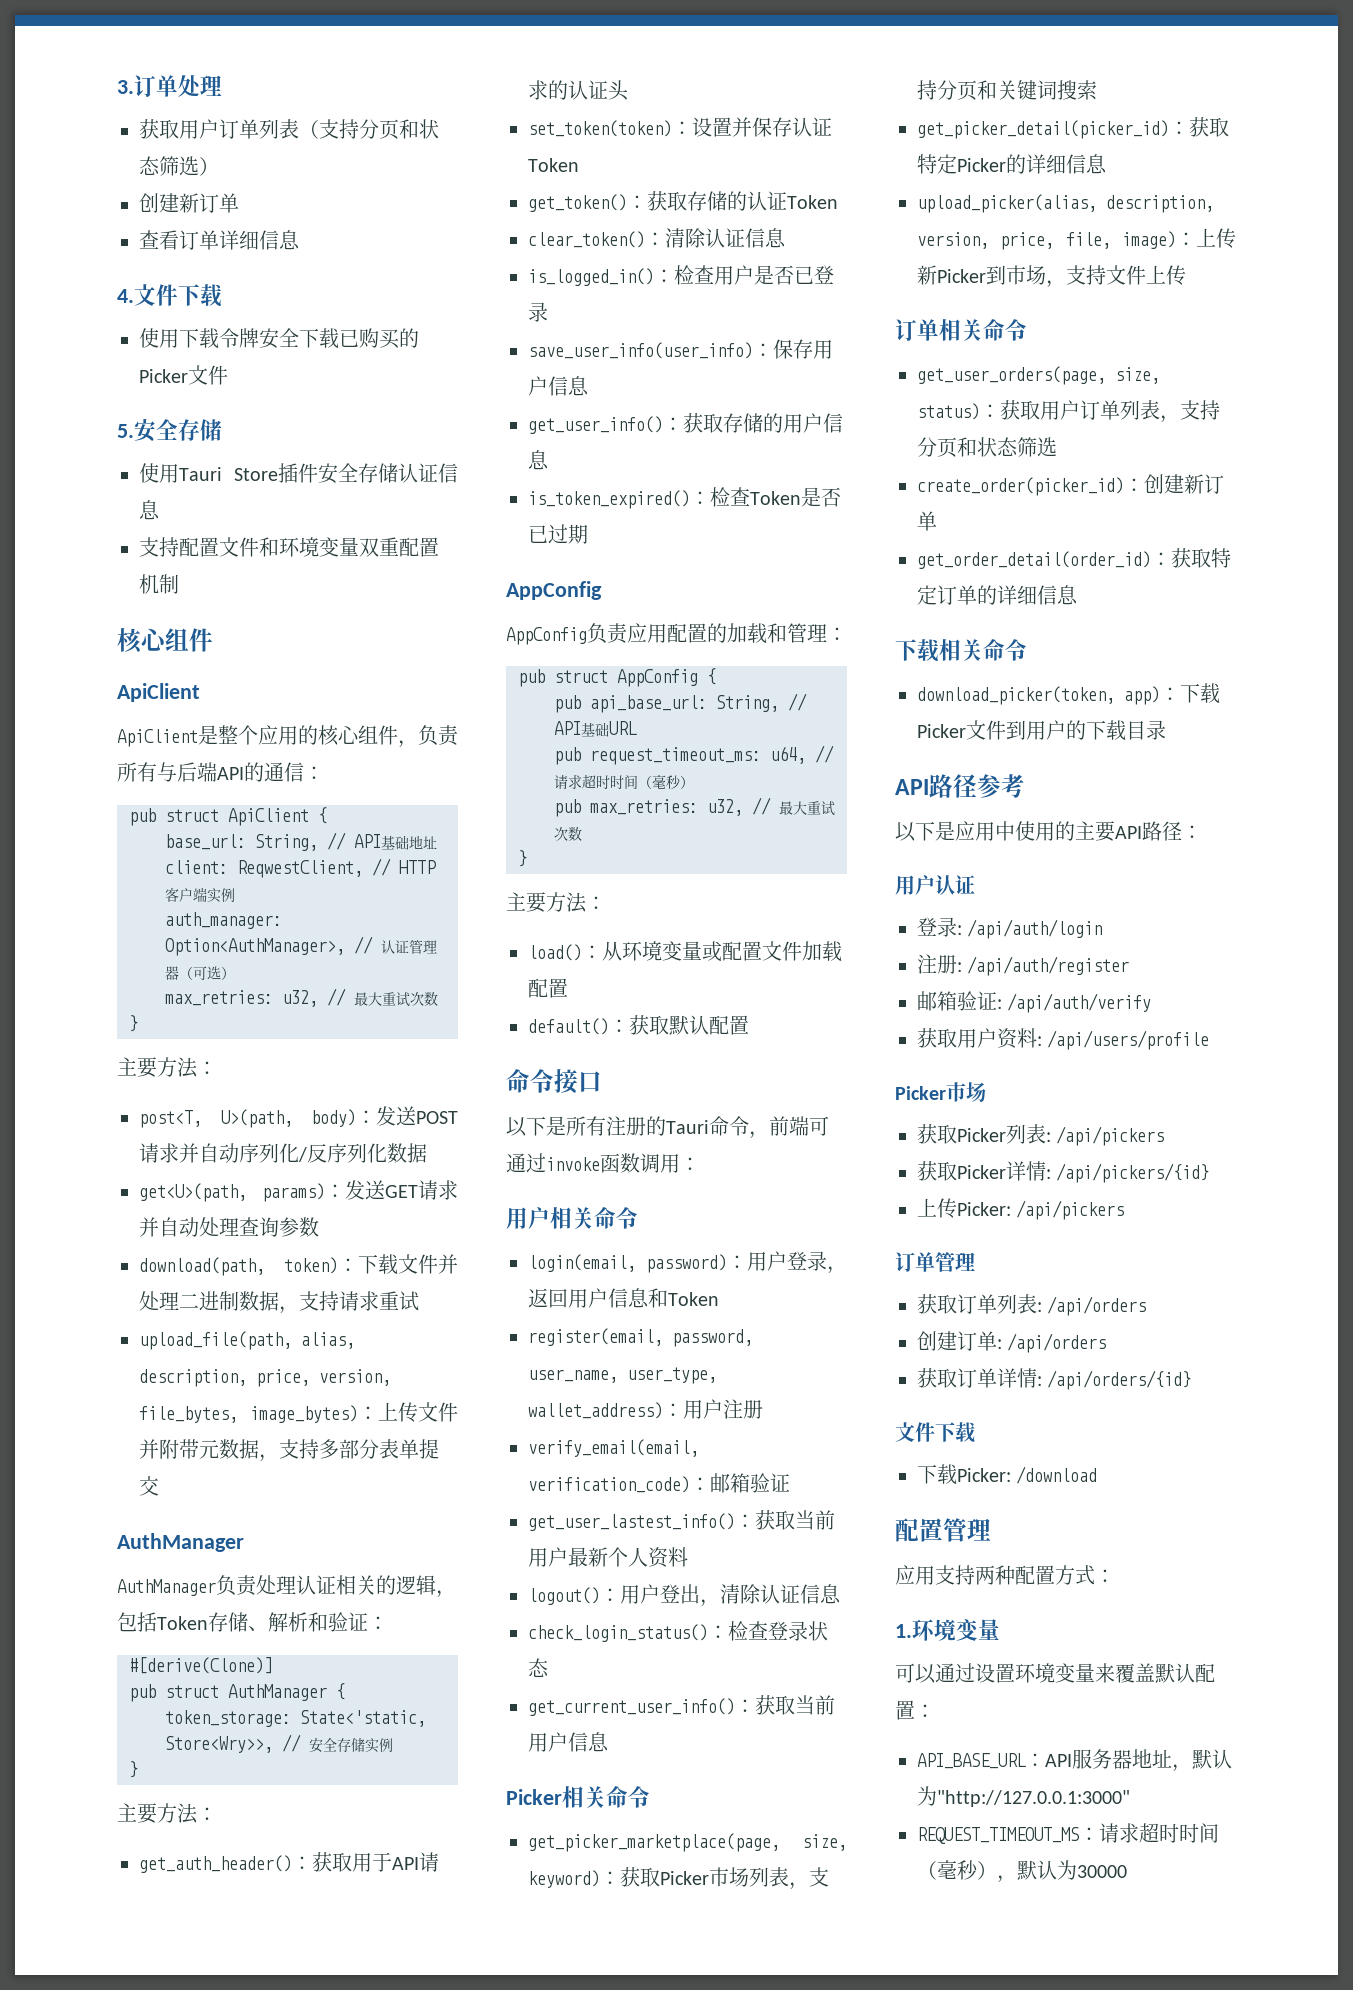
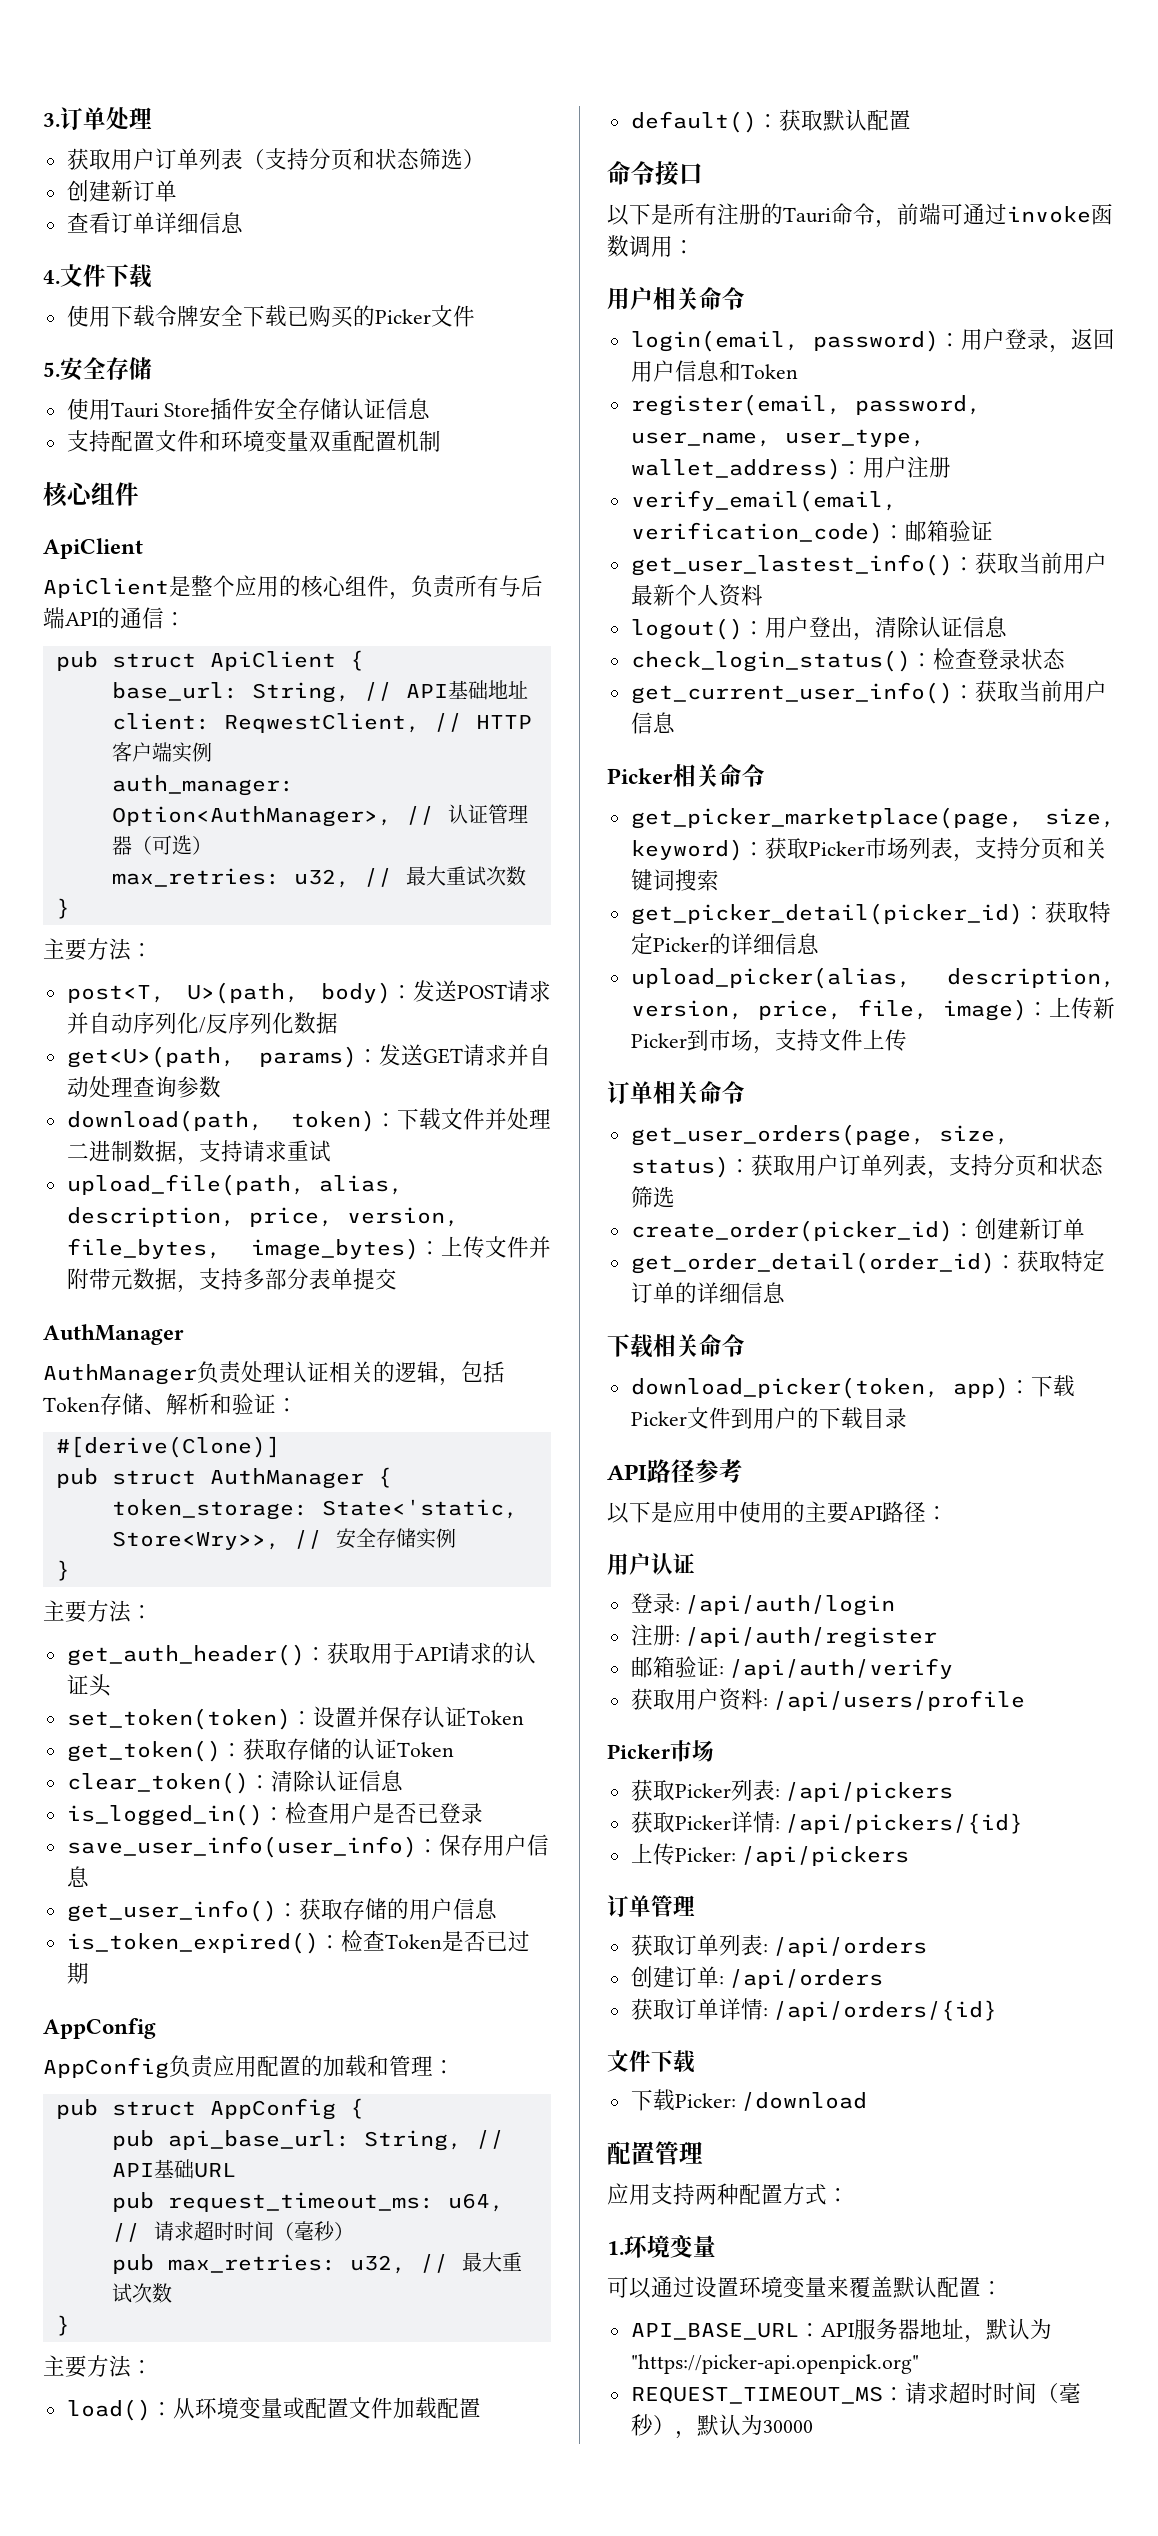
- API_BASE_URL：API服务器地址，默认为"http://127.0.0.1:3000"
+ API_BASE_URL：API服务器地址，默认为"https://picker-api.openpick.org"

